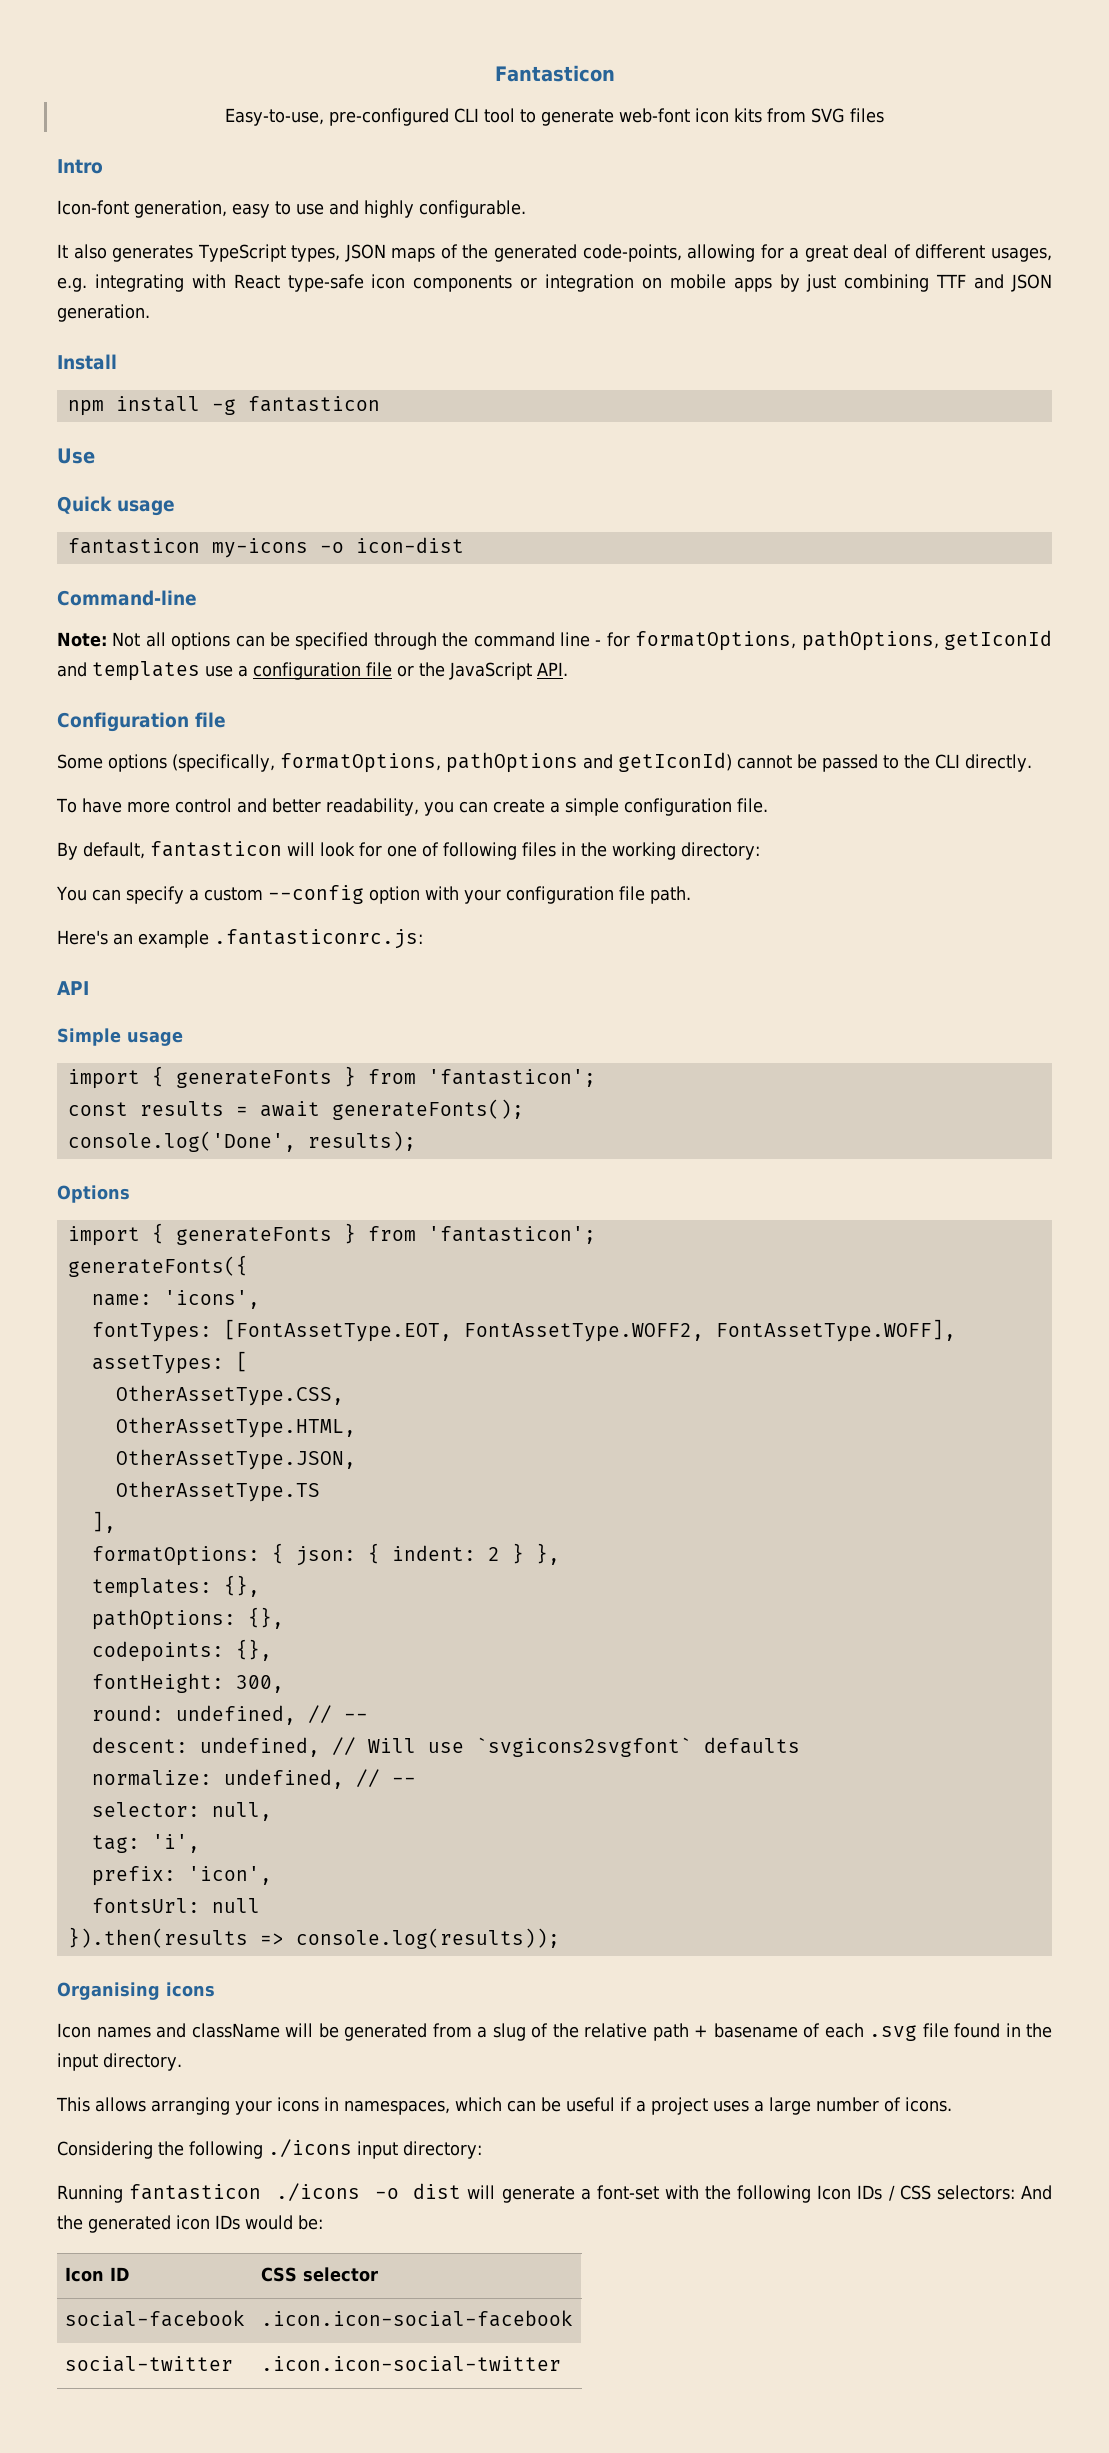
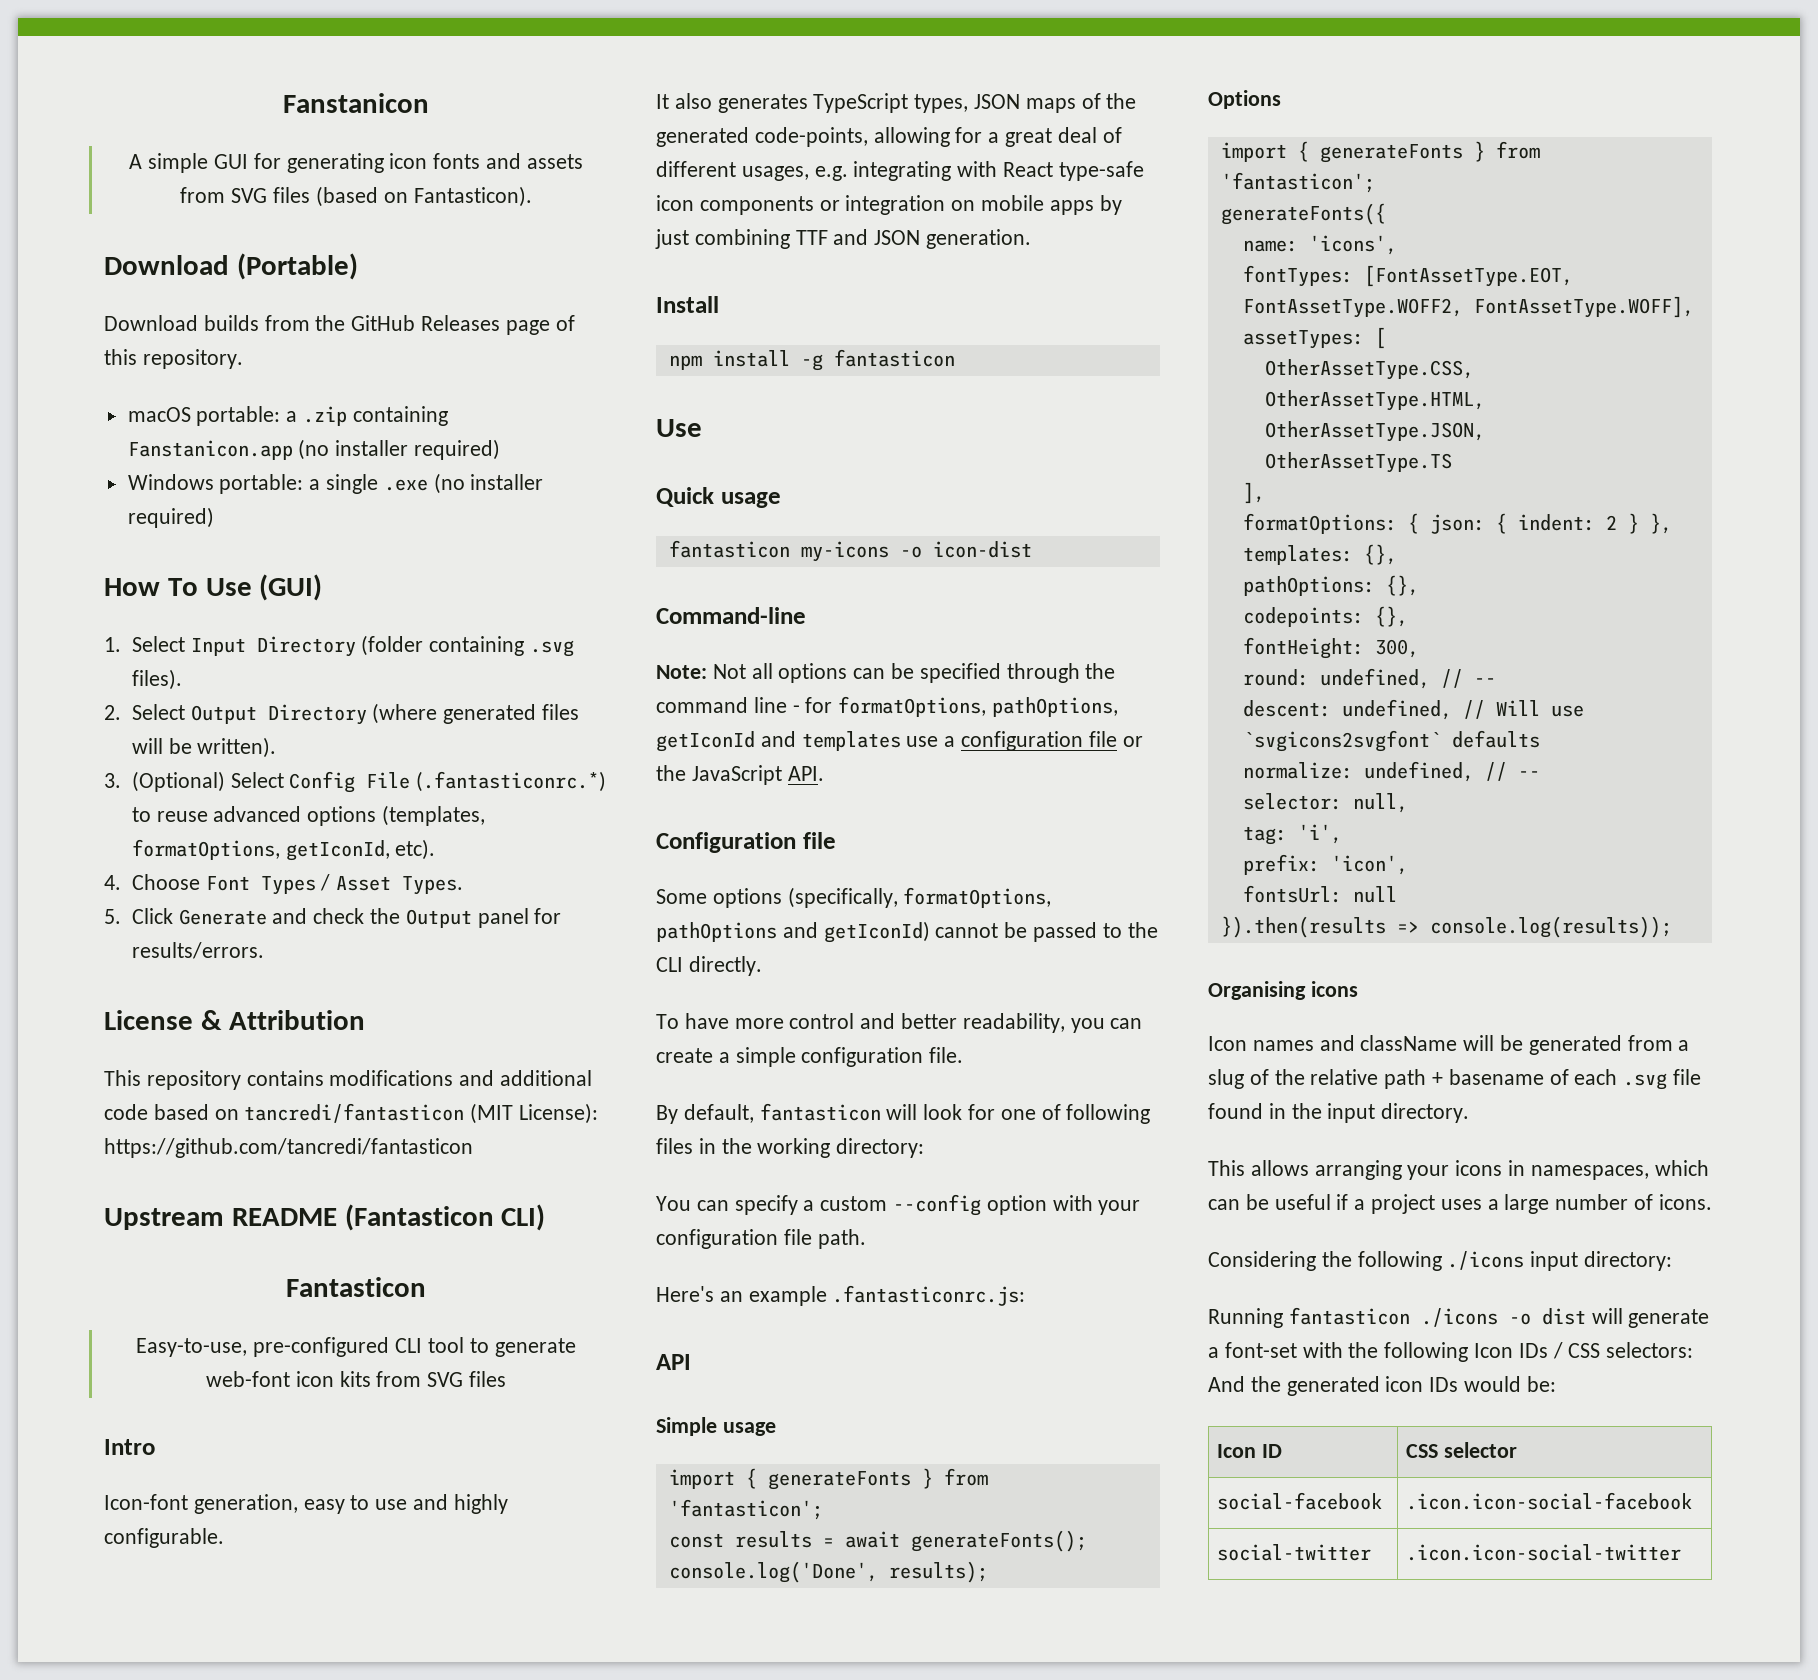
+ Fanstanicon
+ A simple GUI for generating icon fonts and assets from SVG files (based on Fantasticon).
+ Download (Portable)
+ Download builds from the GitHub Releases page of this repository.
+ macOS portable: a .zip containing Fanstanicon.app (no installer required)
+ Windows portable: a single .exe (no installer required)
+ How To Use (GUI)
+ 1. Select Input Directory (folder containing .svg files).
+ 2. Select Output Directory (where generated files will be written).
+ 3. (Optional) Select Config File (.fantasticonrc.*) to reuse advanced options (templates, formatOptions, getIconId, etc).
+ 4. Choose Font Types / Asset Types.
+ 5. Click Generate and check the Output panel for results/errors.
+ License & Attribution
+ This repository contains modifications and additional code based on tancredi/fantasticon (MIT License): https://github.com/tancredi/fantasticon
+ Upstream README (Fantasticon CLI)

